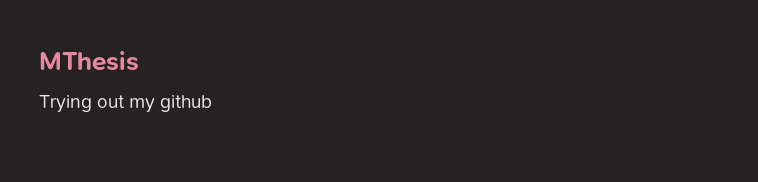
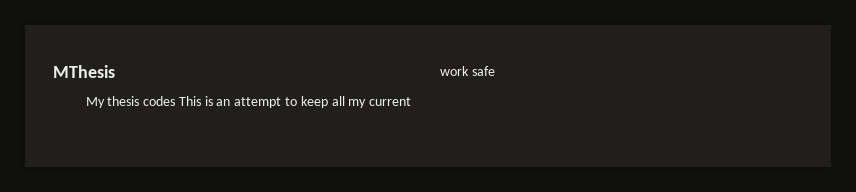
- Trying out my github
+ My thesis codes This is an attempt to keep all my current work safe

